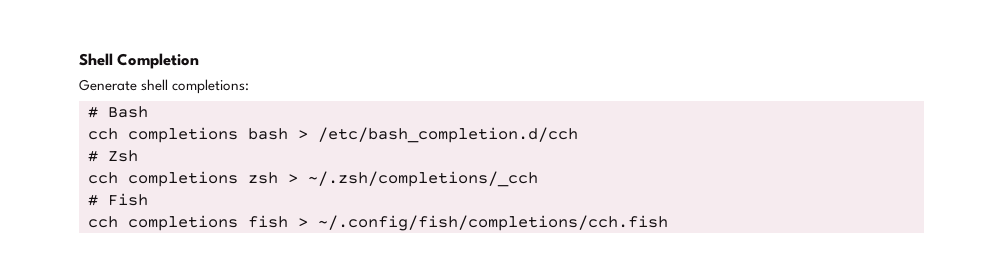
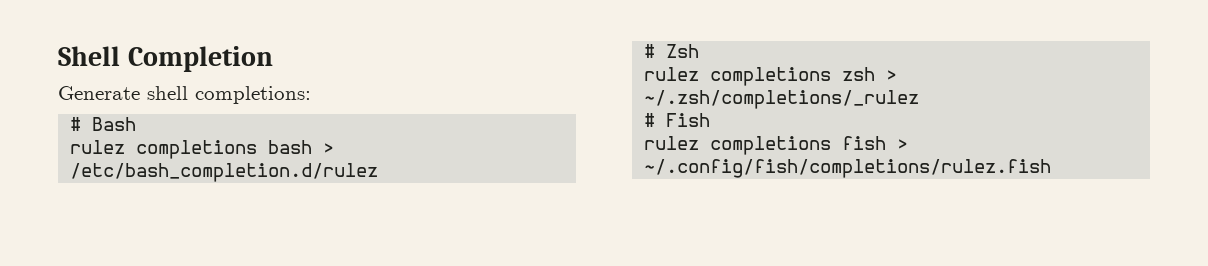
- cch completions bash > /etc/bash_completion.d/cch
+ rulez completions bash > /etc/bash_completion.d/rulez
- cch completions zsh > ~/.zsh/completions/_cch
+ rulez completions zsh > ~/.zsh/completions/_rulez
- cch completions fish > ~/.config/fish/completions/cch.fish
+ rulez completions fish > ~/.config/fish/completions/rulez.fish

